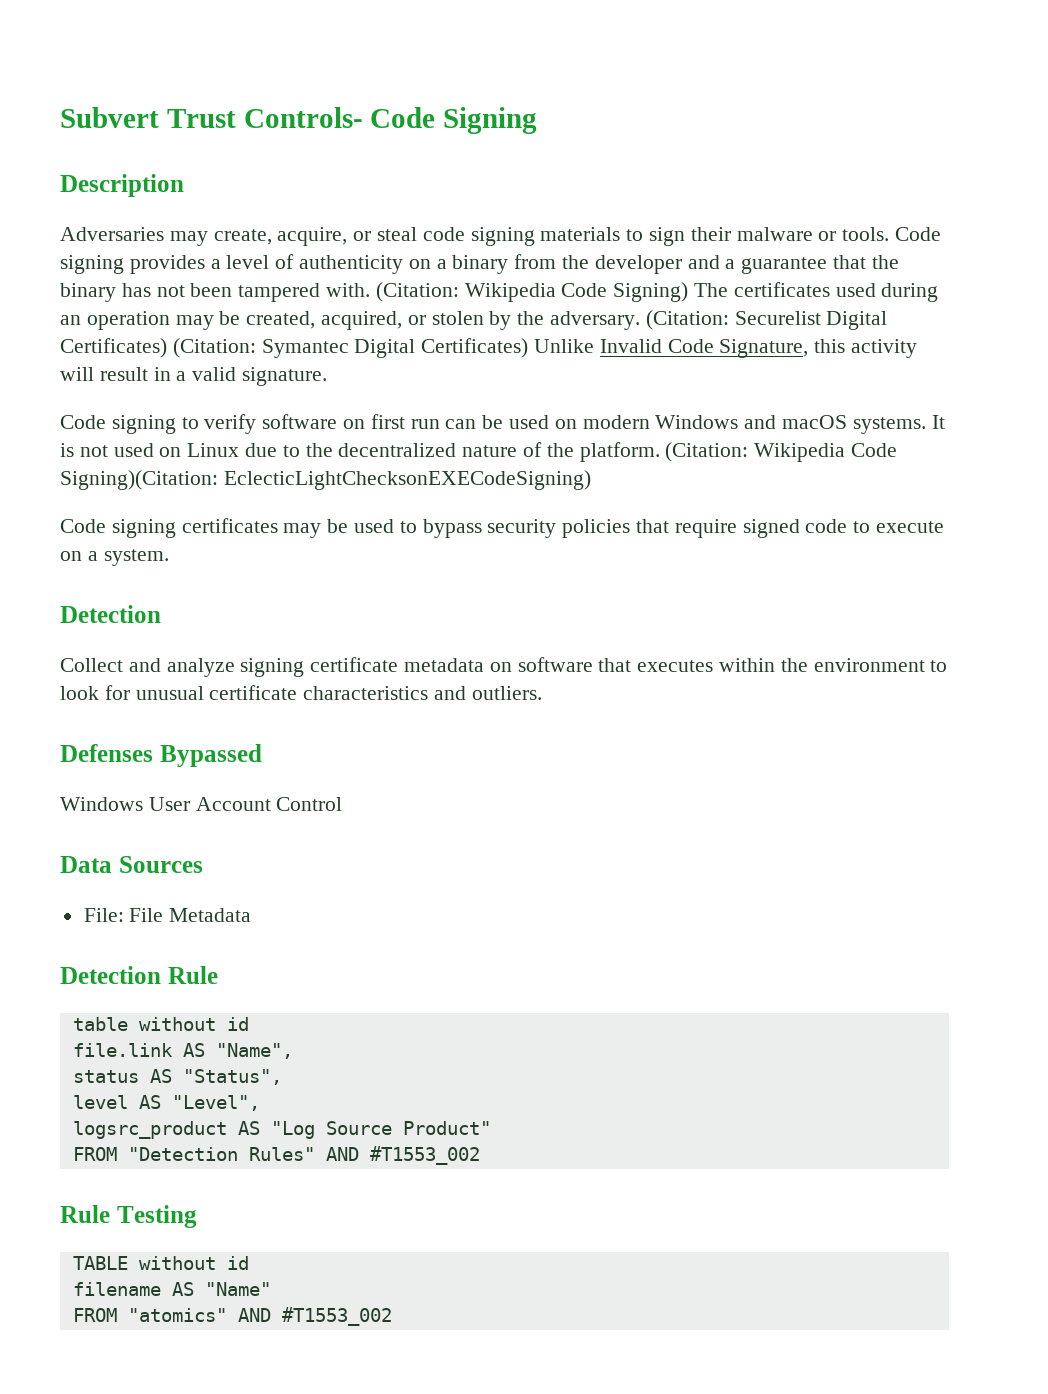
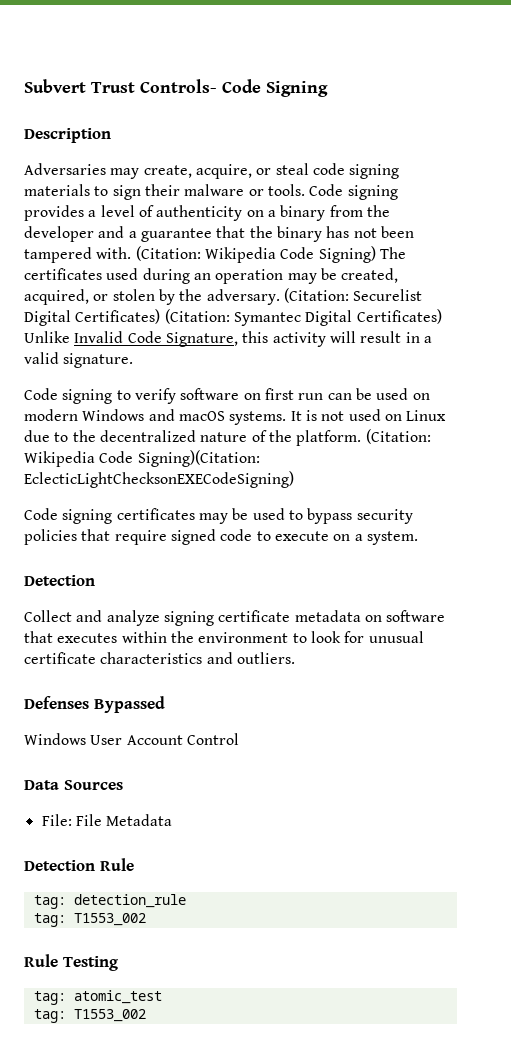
- table without id
- file.link AS "Name",
- status AS "Status",
- level AS "Level",
- logsrc_product AS "Log Source Product"
- FROM "Detection Rules" AND #T1553_002
+ tag: detection_rule
+ tag: T1553_002
  Rule Testing
- TABLE without id
- filename AS "Name"
- FROM "atomics" AND #T1553_002
+ tag: atomic_test
+ tag: T1553_002

